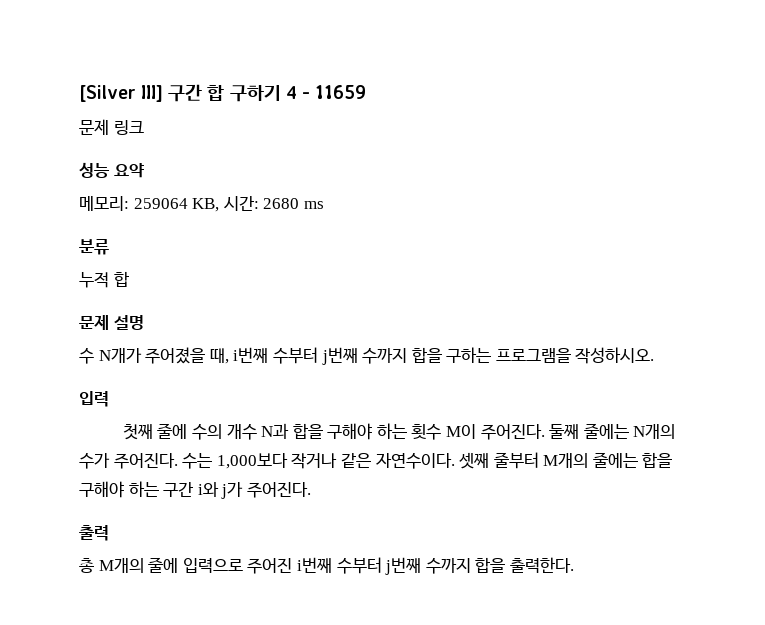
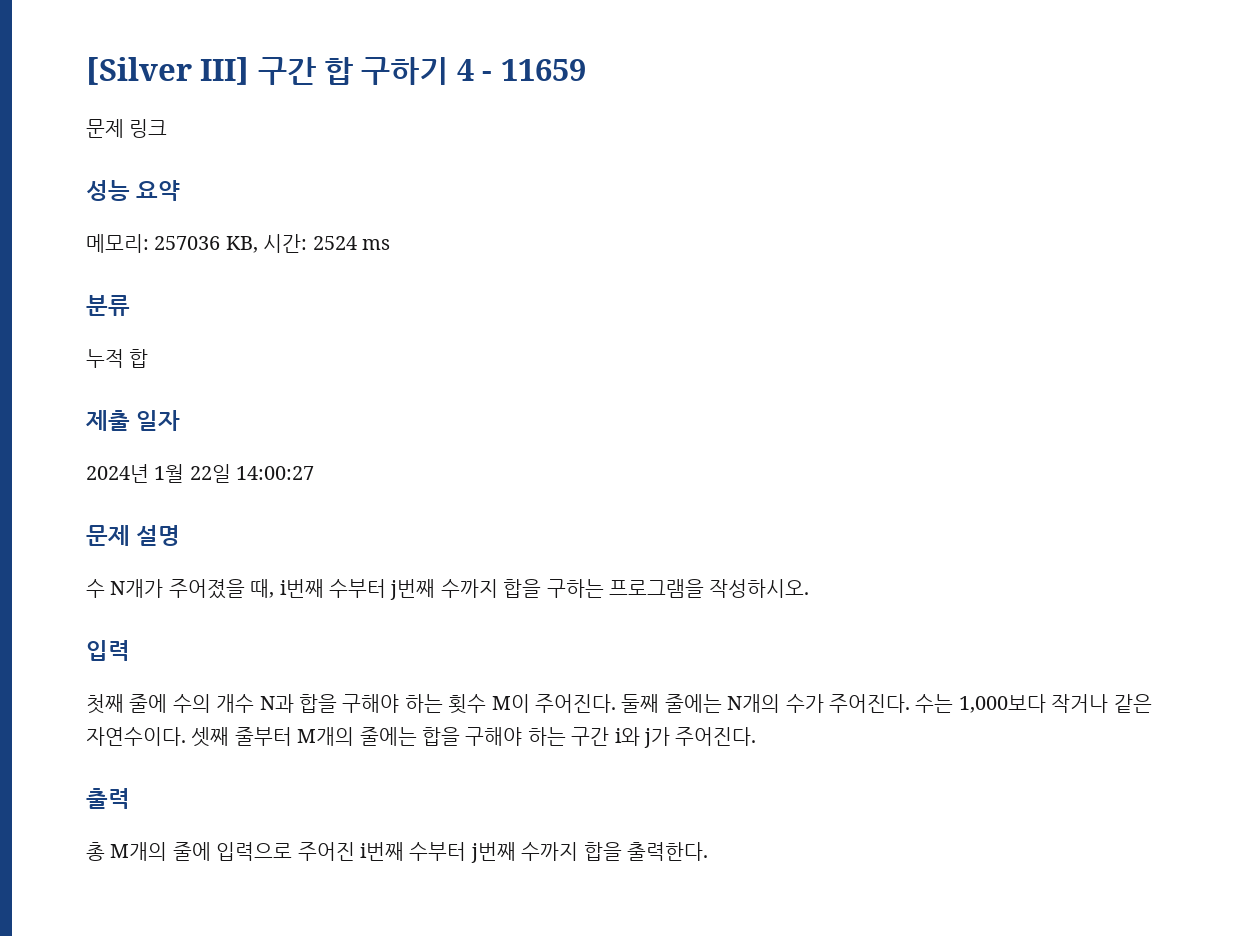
- 메모리: 259064 KB, 시간: 2680 ms
+ 메모리: 257036 KB, 시간: 2524 ms
+ 제출 일자
+ 2024년 1월 22일 14:00:27

